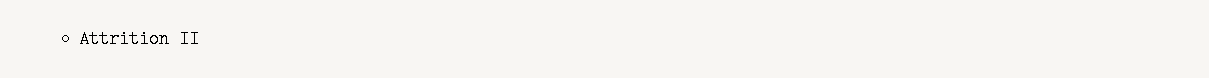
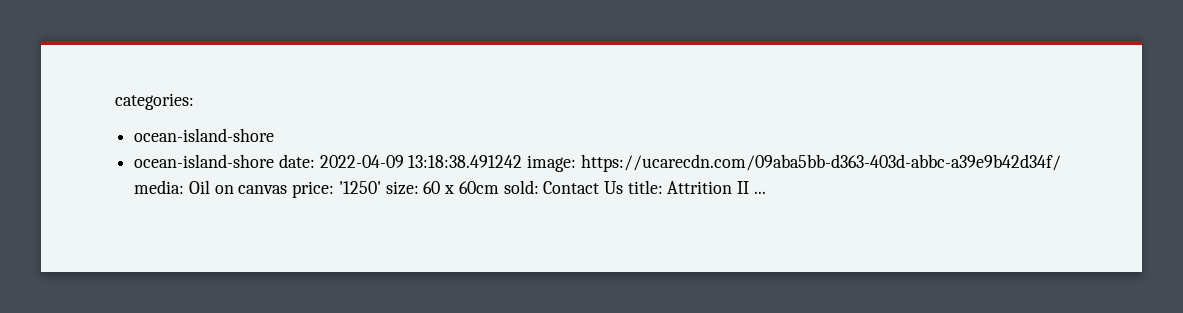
- Attrition II
+ categories:
+ ocean-island-shore
+ ocean-island-shore date: 2022-04-09 13:18:38.491242 image: https://ucarecdn.com/09aba5bb-d363-403d-abbc-a39e9b42d34f/ media: Oil on canvas price: '1250' size: 60 x 60cm sold: Contact Us title: Attrition II ...

